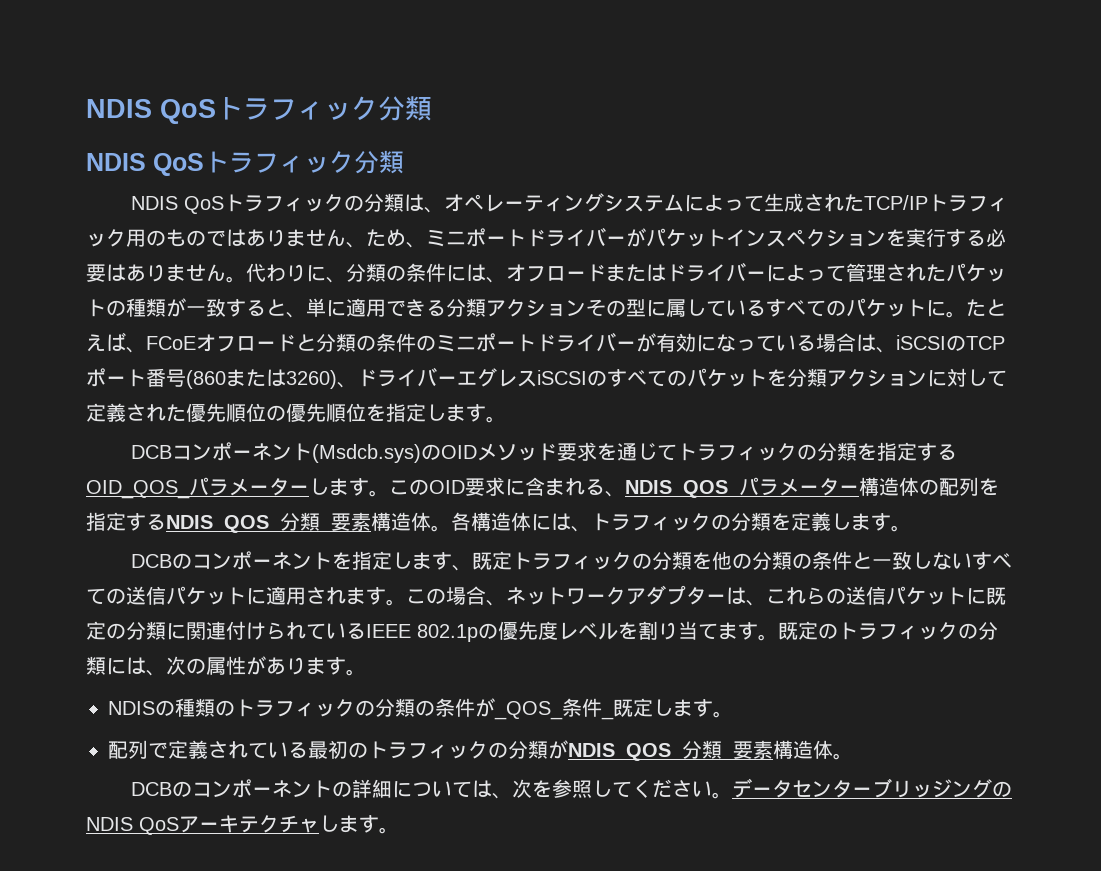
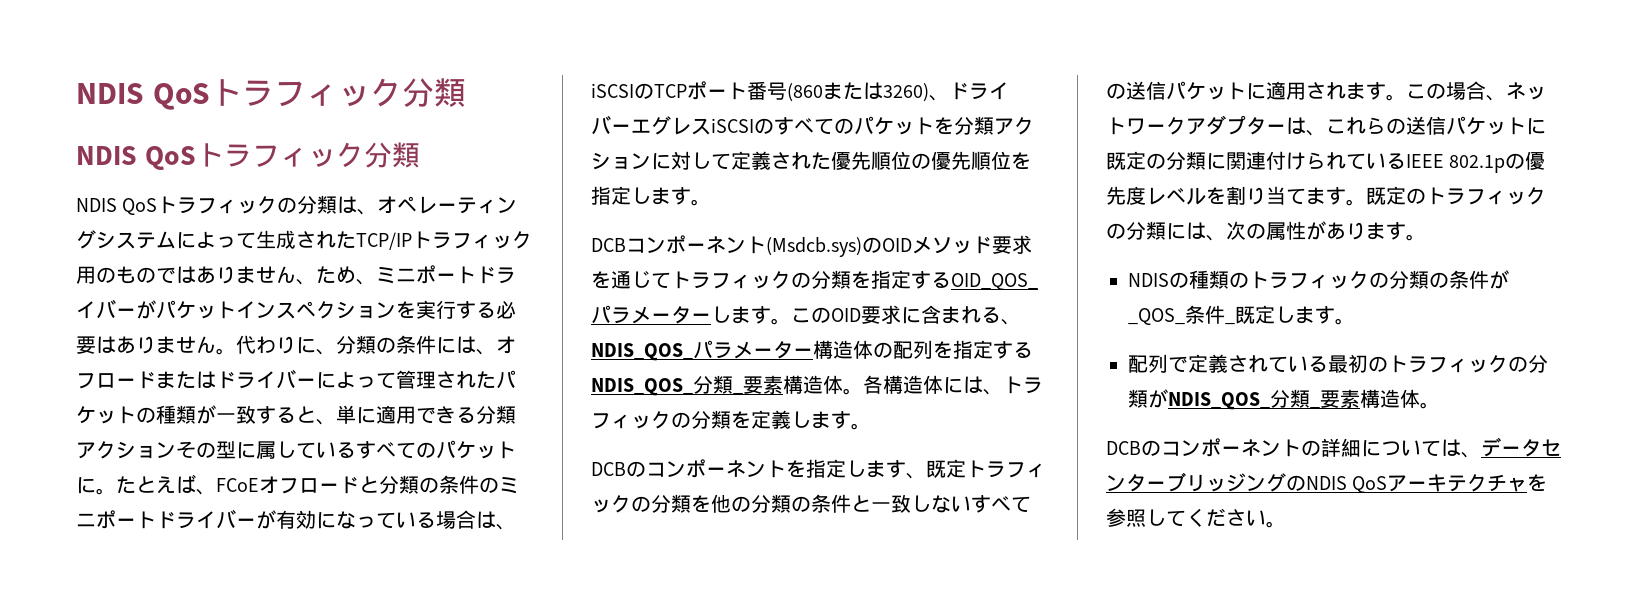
- DCBのコンポーネントの詳細については、次を参照してください。データセンターブリッジングのNDIS QoSアーキテクチャします。
+ DCBのコンポーネントの詳細については、データセンターブリッジングのNDIS QoSアーキテクチャを参照してください。

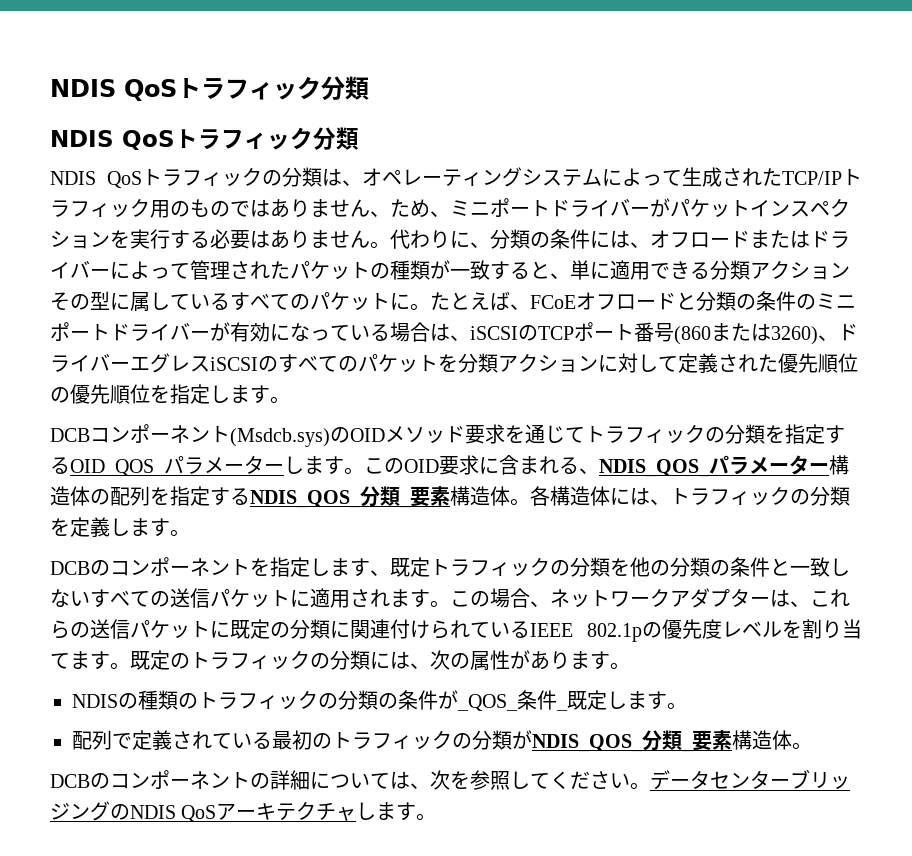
- DCBのコンポーネントの詳細については、データセンターブリッジングのNDIS QoSアーキテクチャを参照してください。
+ DCBのコンポーネントの詳細については、次を参照してください。データセンターブリッジングのNDIS QoSアーキテクチャします。

